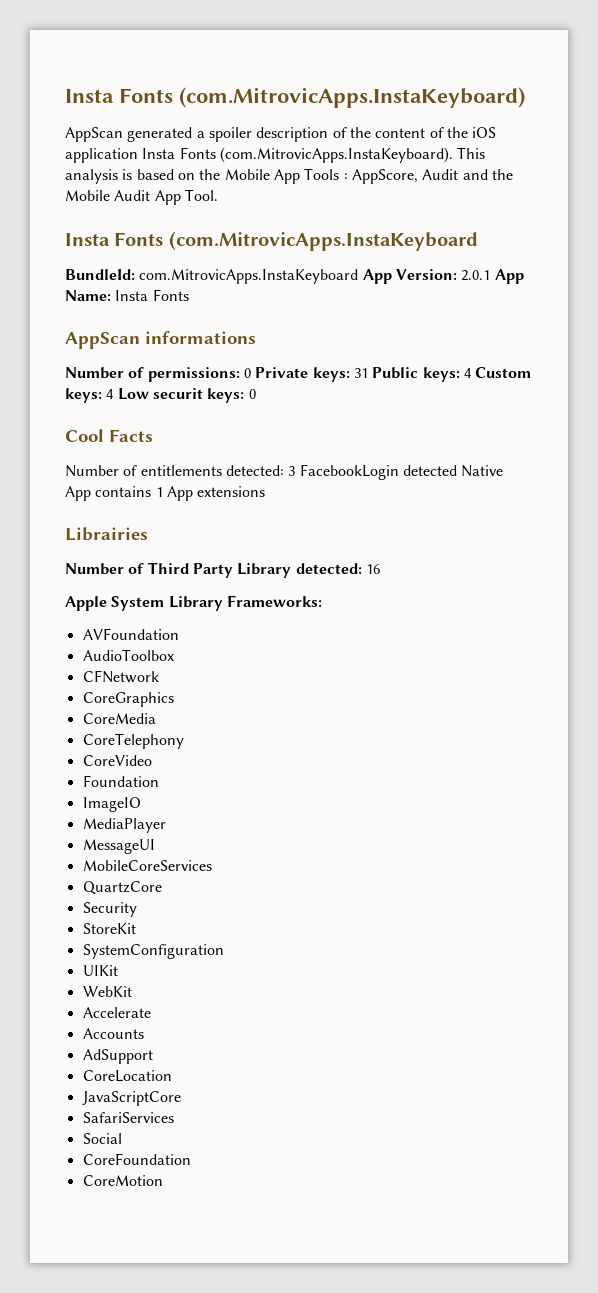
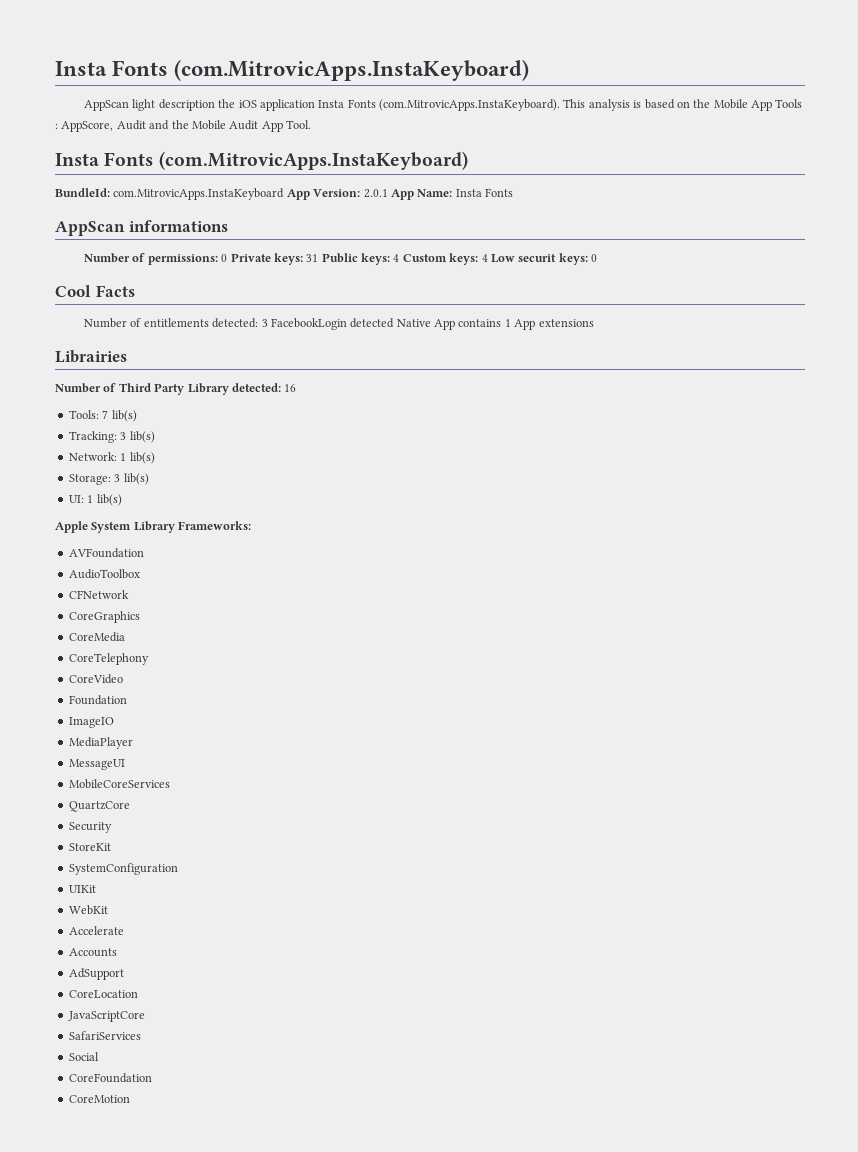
- AppScan generated a spoiler description of the content of the iOS application Insta Fonts (com.MitrovicApps.InstaKeyboard). This analysis is based on the Mobile App Tools : AppScore, Audit and the Mobile Audit App Tool.
- Insta Fonts (com.MitrovicApps.InstaKeyboard
+ AppScan light description the iOS application Insta Fonts (com.MitrovicApps.InstaKeyboard). This analysis is based on the Mobile App Tools : AppScore, Audit and the Mobile Audit App Tool.
+ Insta Fonts (com.MitrovicApps.InstaKeyboard)
+ Tools: 7 lib(s)
+ Tracking: 3 lib(s)
+ Network: 1 lib(s)
+ Storage: 3 lib(s)
+ UI: 1 lib(s)

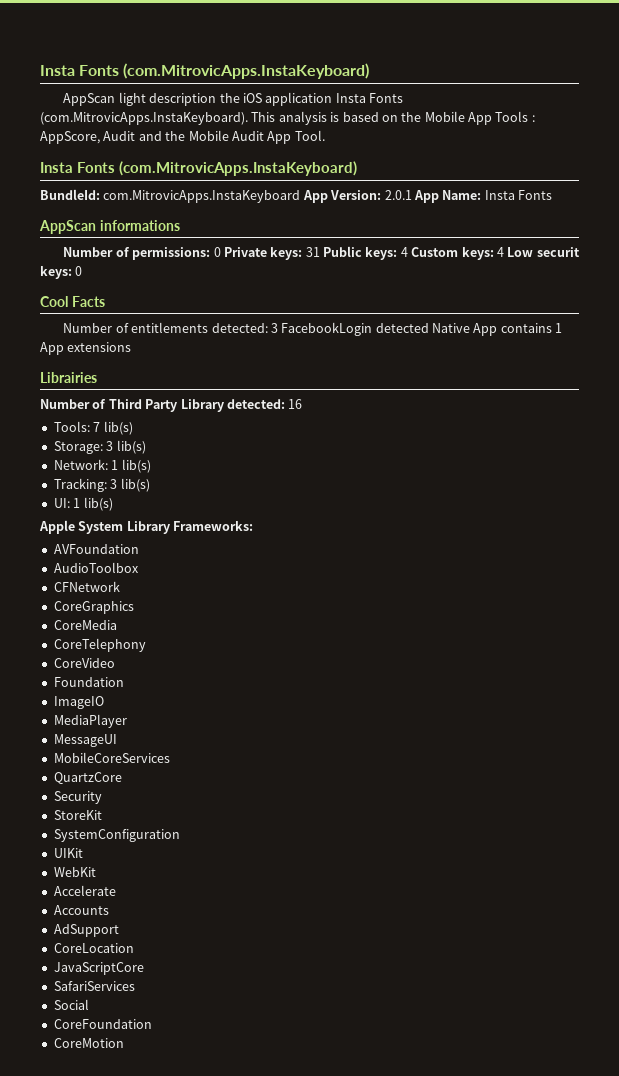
- Tracking: 3 lib(s)
+ Storage: 3 lib(s)
- Storage: 3 lib(s)
+ Tracking: 3 lib(s)

